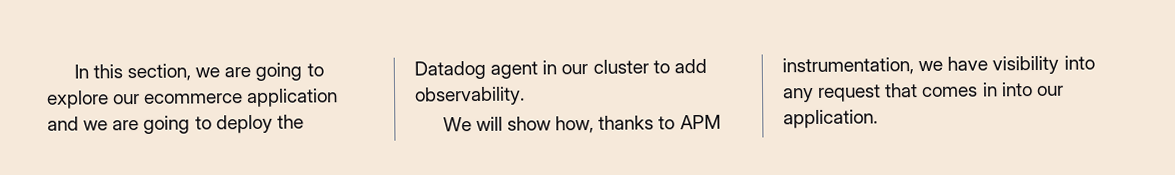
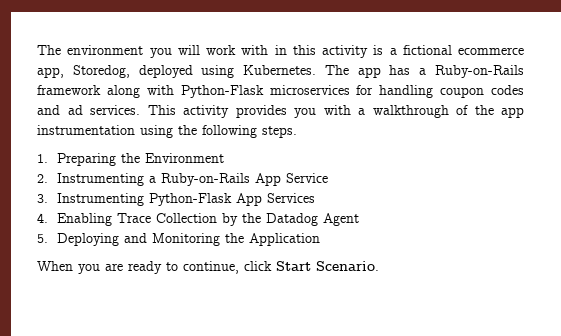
- In this section, we are going to explore our ecommerce application and we are going to deploy the Datadog agent in our cluster to add observability.
- We will show how, thanks to APM instrumentation, we have visibility into any request that comes in into our application.
+ The environment you will work with in this activity is a fictional ecommerce app, Storedog, deployed using Kubernetes. The app has a Ruby-on-Rails framework along with Python-Flask microservices for handling coupon codes and ad services. This activity provides you with a walkthrough of the app instrumentation using the following steps.
+ 1. Preparing the Environment
+ 2. Instrumenting a Ruby-on-Rails App Service
+ 3. Instrumenting Python-Flask App Services
+ 4. Enabling Trace Collection by the Datadog Agent
+ 5. Deploying and Monitoring the Application
+ When you are ready to continue, click Start Scenario.

